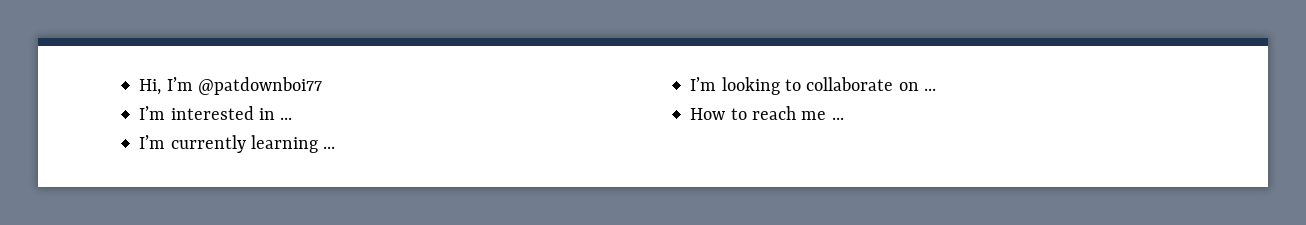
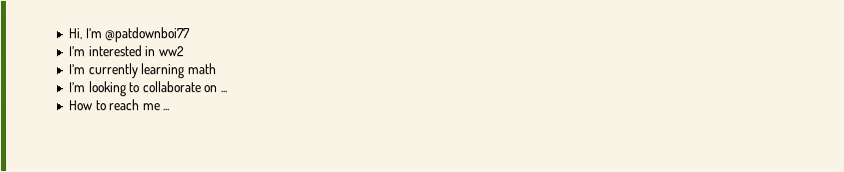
- I’m interested in ...
+ I’m interested in ww2
- I’m currently learning ...
+ I’m currently learning math

